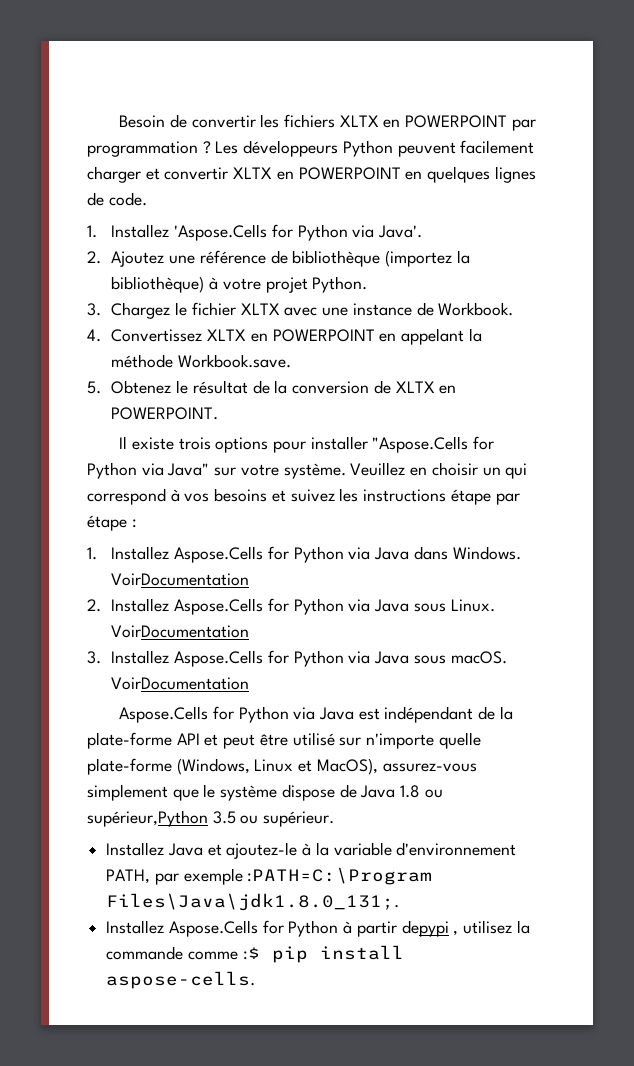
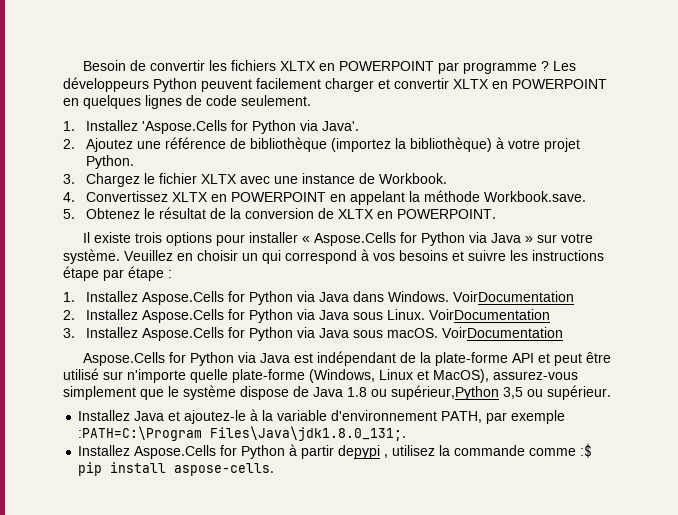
- Besoin de convertir les fichiers XLTX en POWERPOINT par programmation ?
+ Besoin de convertir les fichiers XLTX en POWERPOINT par programme ?
- Les développeurs Python peuvent facilement charger et convertir XLTX en POWERPOINT en quelques lignes de code.
+ Les développeurs Python peuvent facilement charger et convertir XLTX en POWERPOINT en quelques lignes de code seulement.
- Il existe trois options pour installer "Aspose.Cells for Python via Java" sur votre système.
+ Il existe trois options pour installer « Aspose.Cells for Python via Java » sur votre système.
- Veuillez en choisir un qui correspond à vos besoins et suivez les instructions étape par étape :
+ Veuillez en choisir un qui correspond à vos besoins et suivre les instructions étape par étape :
- Aspose.Cells for Python via Java est indépendant de la plate-forme API et peut être utilisé sur n'importe quelle plate-forme (Windows, Linux et MacOS), assurez-vous simplement que le système dispose de Java 1.8 ou supérieur,Python 3.5 ou supérieur.
+ Aspose.Cells for Python via Java est indépendant de la plate-forme API et peut être utilisé sur n'importe quelle plate-forme (Windows, Linux et MacOS), assurez-vous simplement que le système dispose de Java 1.8 ou supérieur,Python 3,5 ou supérieur.

